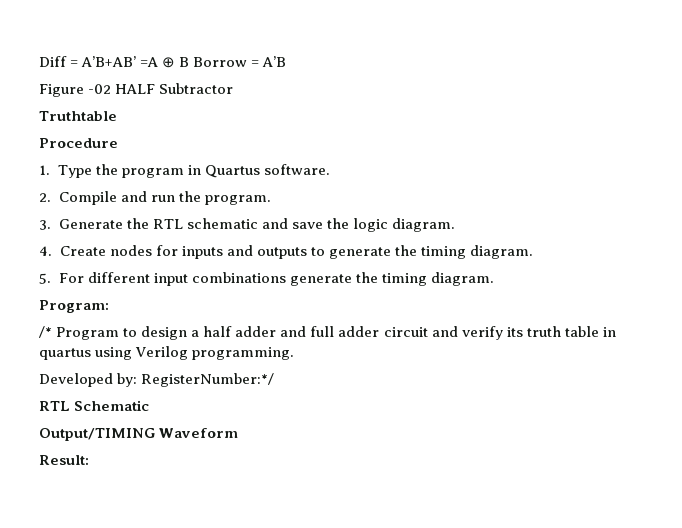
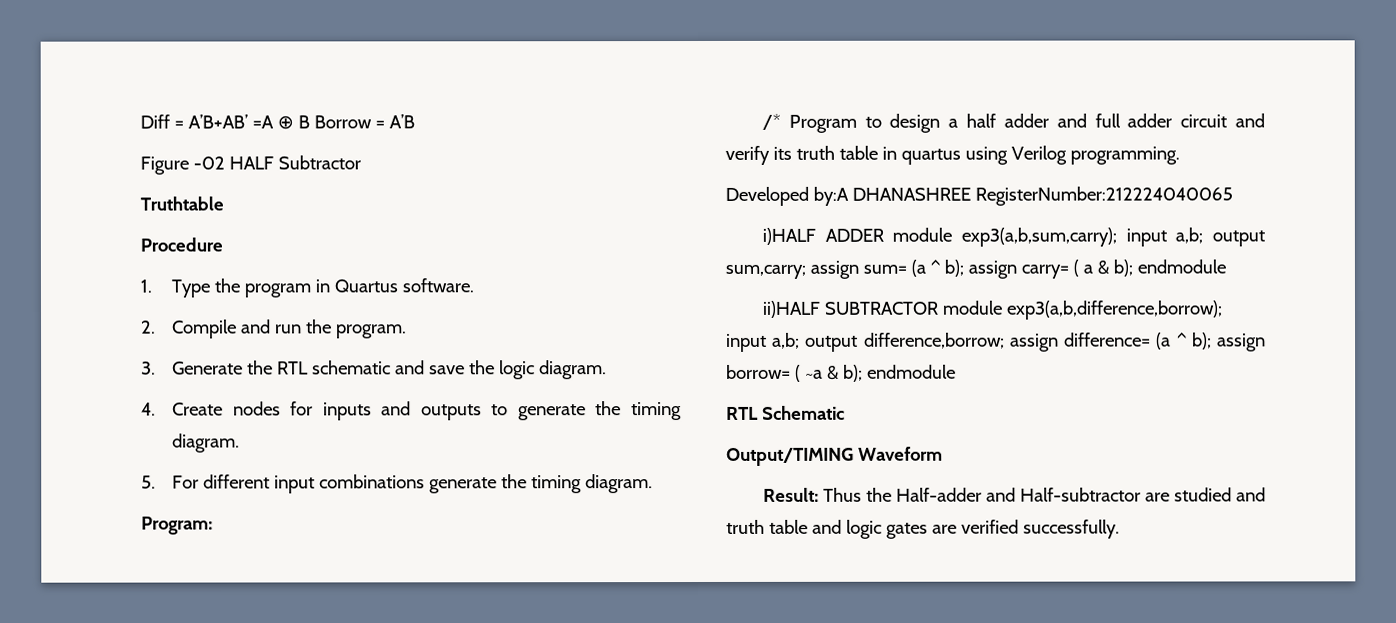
- Developed by: RegisterNumber:*/
+ Developed by:A DHANASHREE RegisterNumber:212224040065
+ i)HALF ADDER module exp3(a,b,sum,carry); input a,b; output sum,carry; assign sum= (a ^ b); assign carry= ( a & b); endmodule
+ ii)HALF SUBTRACTOR module exp3(a,b,difference,borrow); input a,b; output difference,borrow; assign difference= (a ^ b); assign borrow= ( ~a & b); endmodule
- Result:
+ Result: Thus the Half-adder and Half-subtractor are studied and truth table and logic gates are verified successfully.

